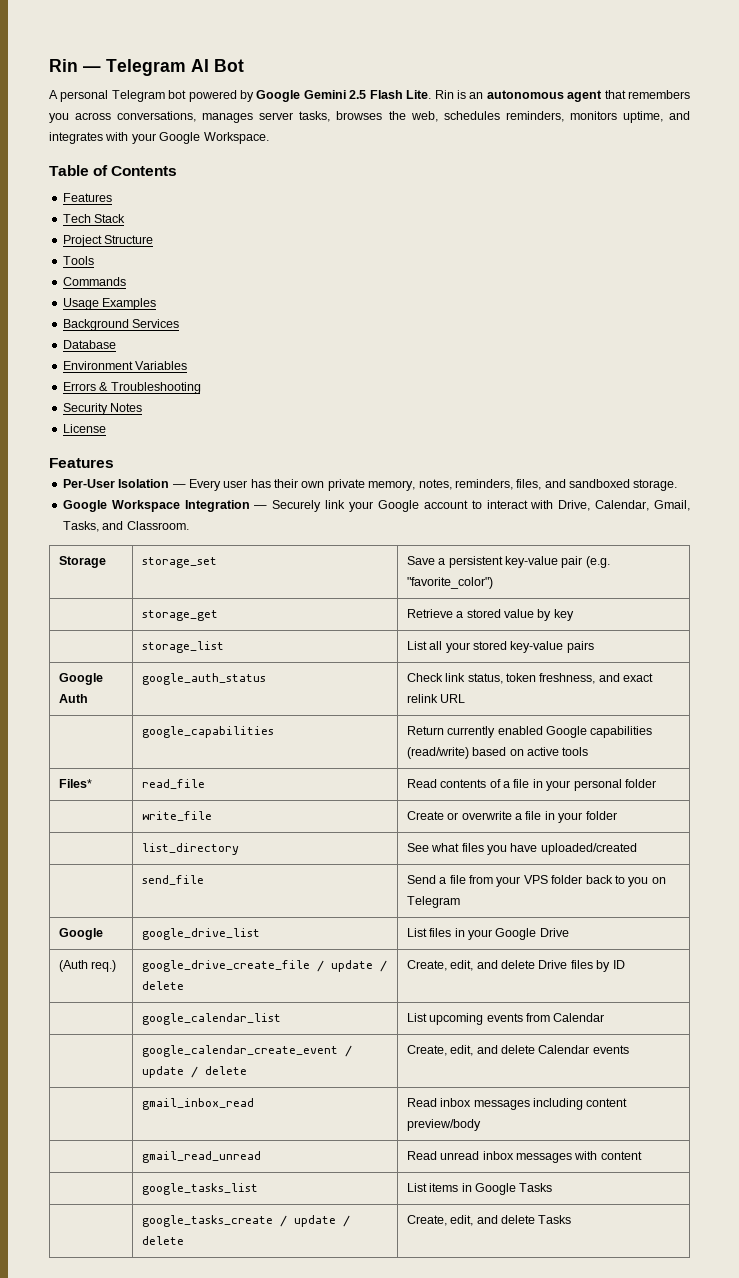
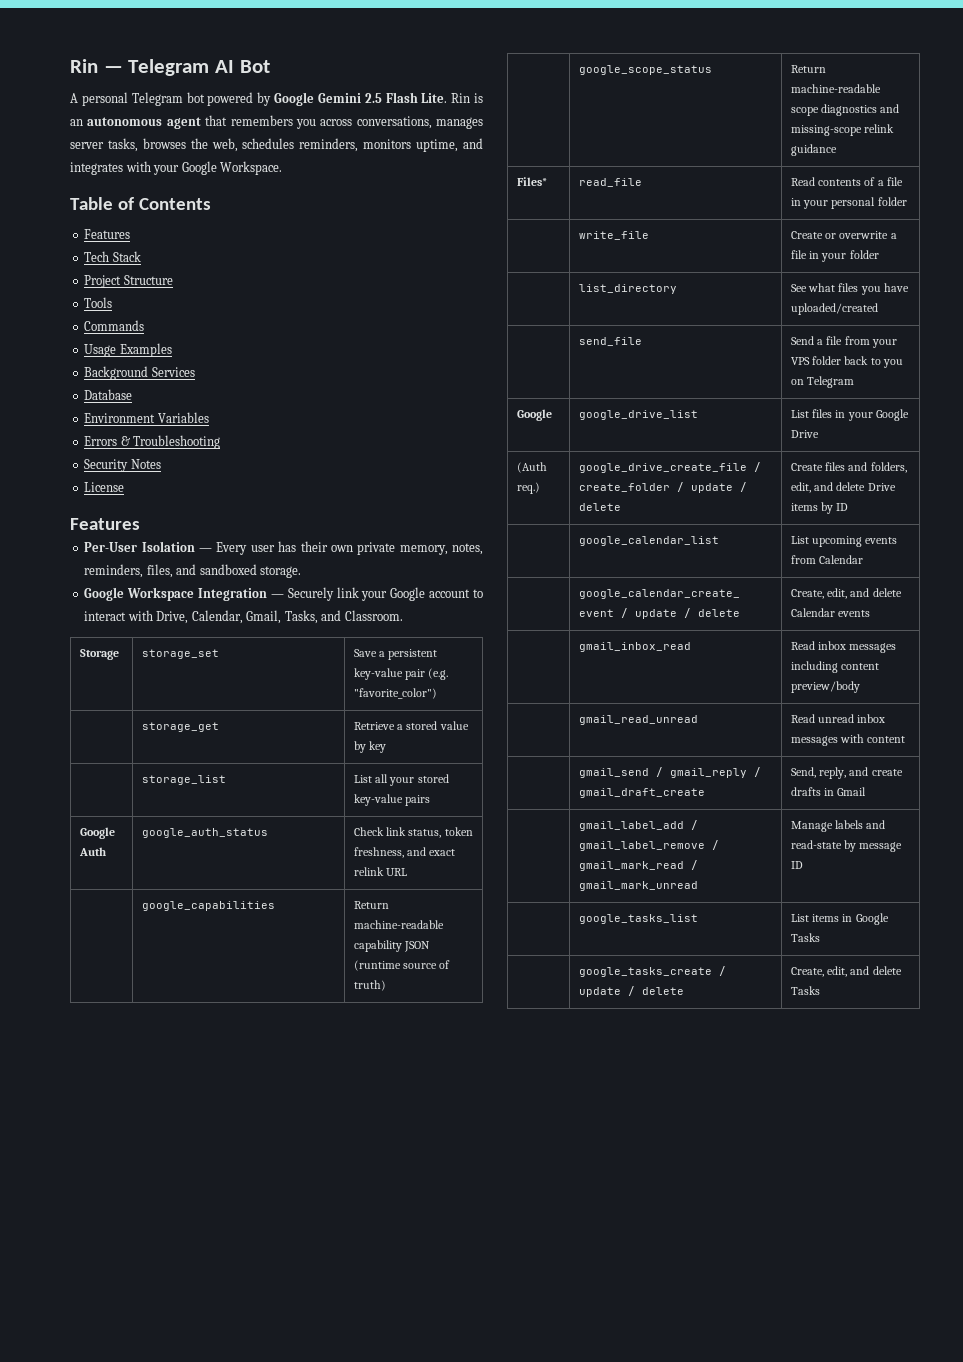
- | google_capabilities | Return currently enabled Google capabilities (read/write) based on active tools
+ | google_capabilities | Return machine-readable capability JSON (runtime source of truth)
+ | google_scope_status | Return machine-readable scope diagnostics and missing-scope relink guidance
- (Auth req.) | google_drive_create_file / update / delete | Create, edit, and delete Drive files by ID
+ (Auth req.) | google_drive_create_file / create_folder / update / delete | Create files and folders, edit, and delete Drive items by ID
+ | gmail_send / gmail_reply / gmail_draft_create | Send, reply, and create drafts in Gmail
+ | gmail_label_add / gmail_label_remove / gmail_mark_read / gmail_mark_unread | Manage labels and read-state by message ID

